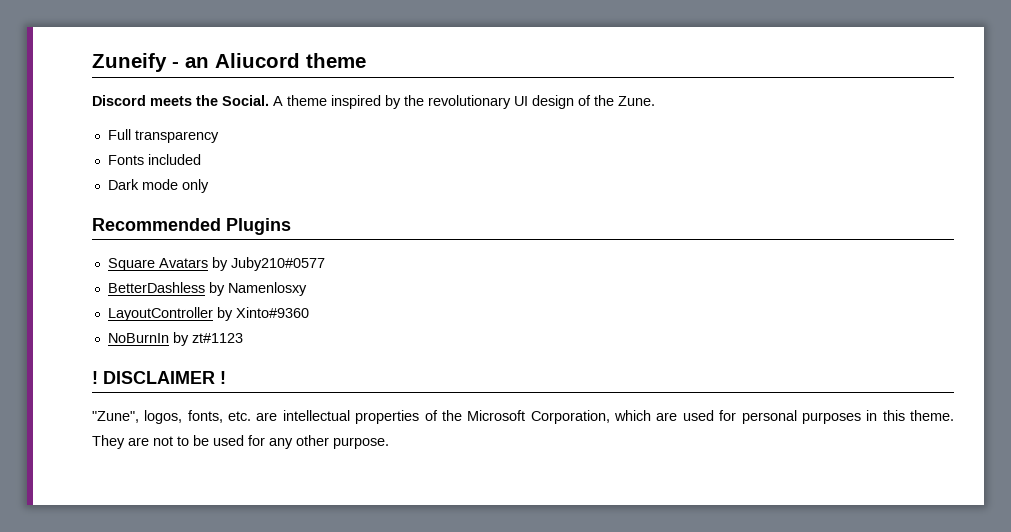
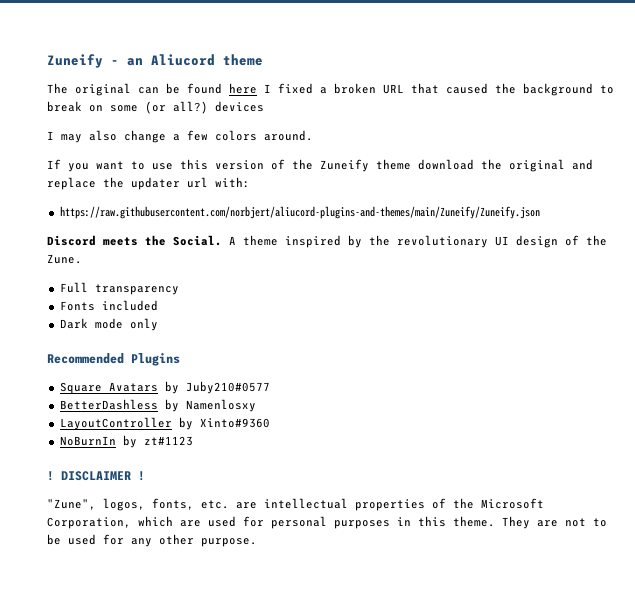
+ The original can be found here I fixed a broken URL that caused the background to break on some (or all?) devices
+ I may also change a few colors around.
+ If you want to use this version of the Zuneify theme download the original and replace the updater url with:
+ https://raw.githubusercontent.com/norbjert/aliucord-plugins-and-themes/main/Zuneify/Zuneify.json

